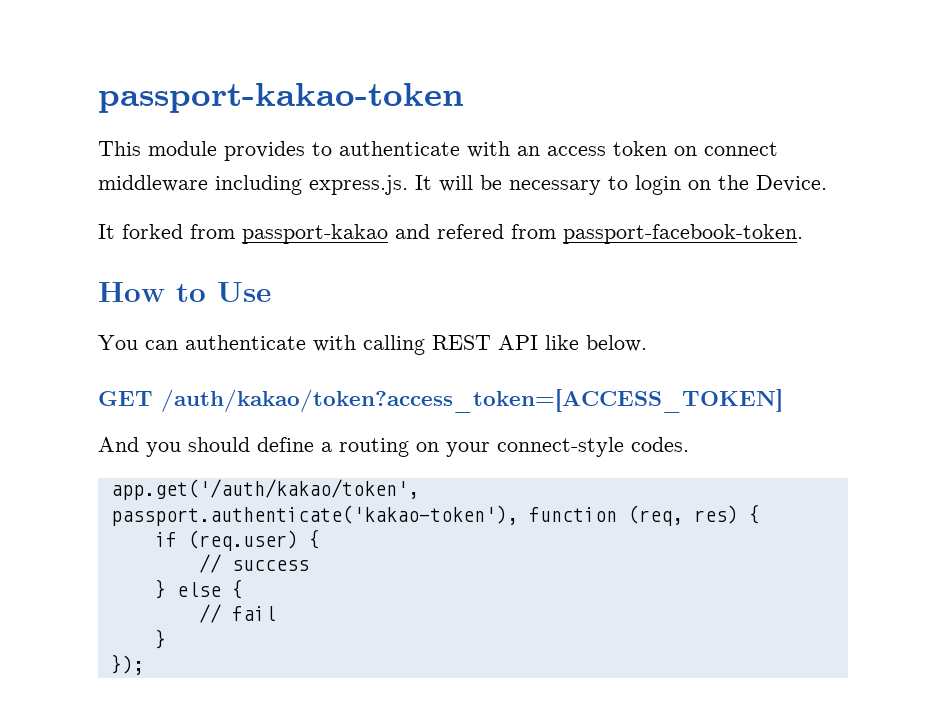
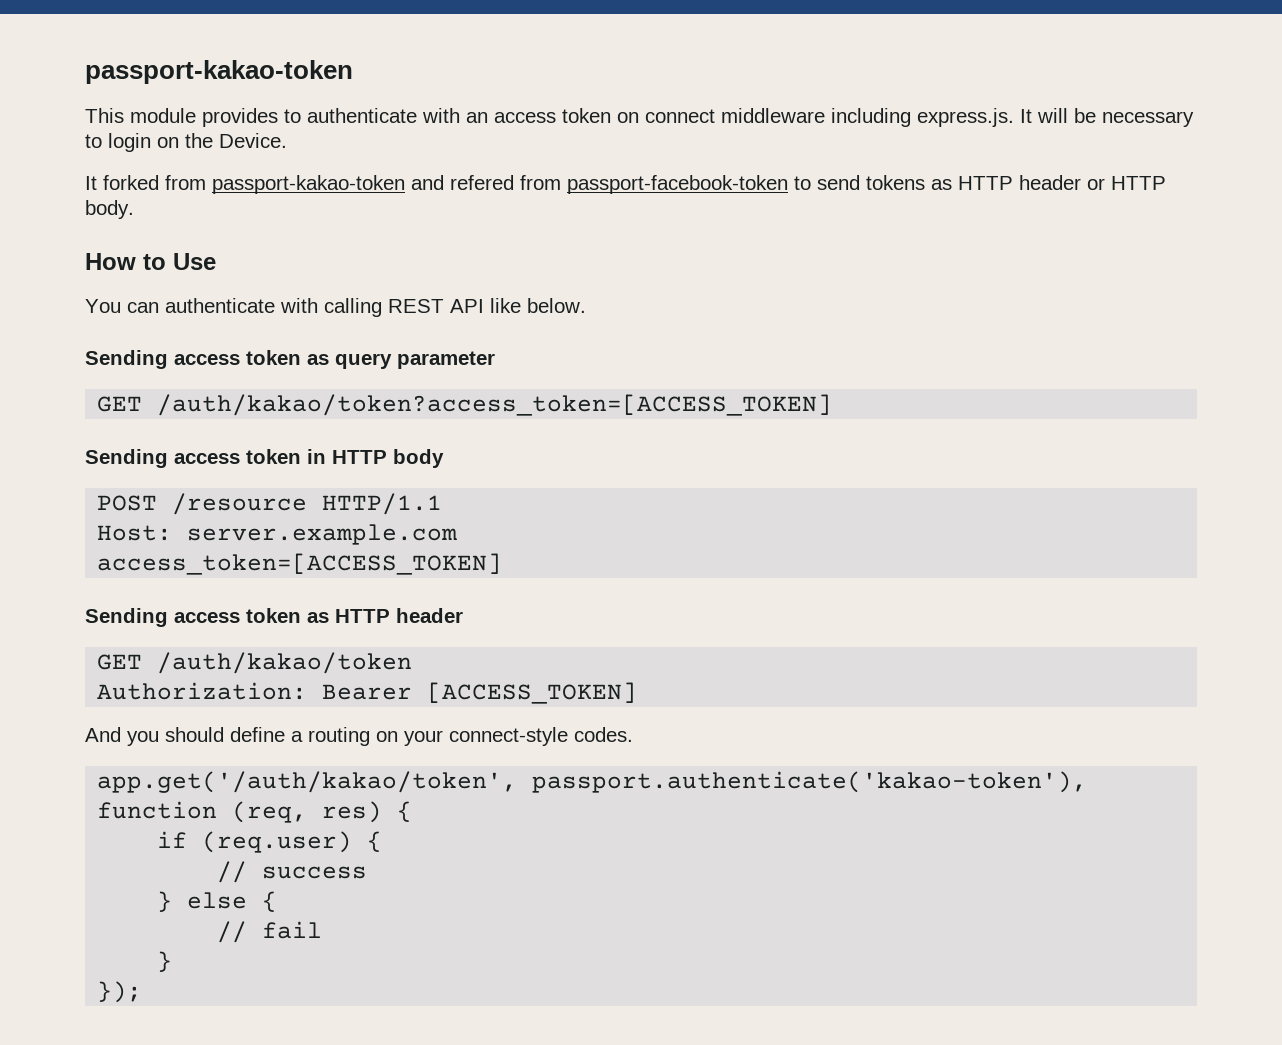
- It forked from passport-kakao and refered from passport-facebook-token.
+ It forked from passport-kakao-token and refered from passport-facebook-token to send tokens as HTTP header or HTTP body.
+ Sending access token as query parameter
  GET /auth/kakao/token?access_token=[ACCESS_TOKEN]
+ Sending access token in HTTP body
+ POST /resource HTTP/1.1
+ Host: server.example.com
+ access_token=[ACCESS_TOKEN]
+ Sending access token as HTTP header
+ GET /auth/kakao/token
+ Authorization: Bearer [ACCESS_TOKEN]

